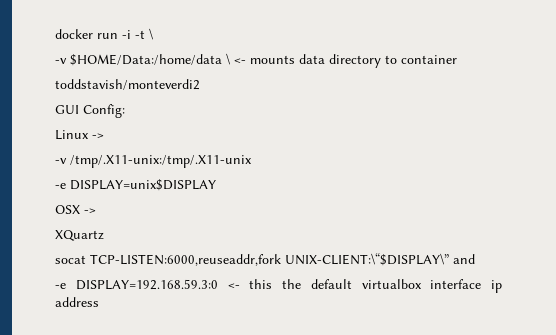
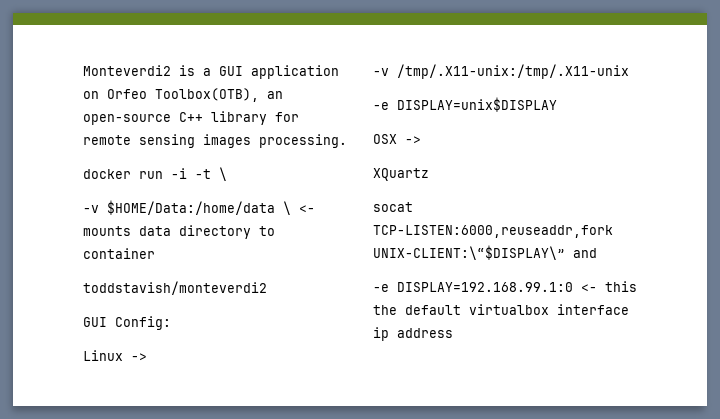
+ Monteverdi2 is a GUI application on Orfeo Toolbox(OTB), an open-source C++ library for remote sensing images processing.
- -e DISPLAY=192.168.59.3:0 <- this the default virtualbox interface ip address
+ -e DISPLAY=192.168.99.1:0 <- this the default virtualbox interface ip address

